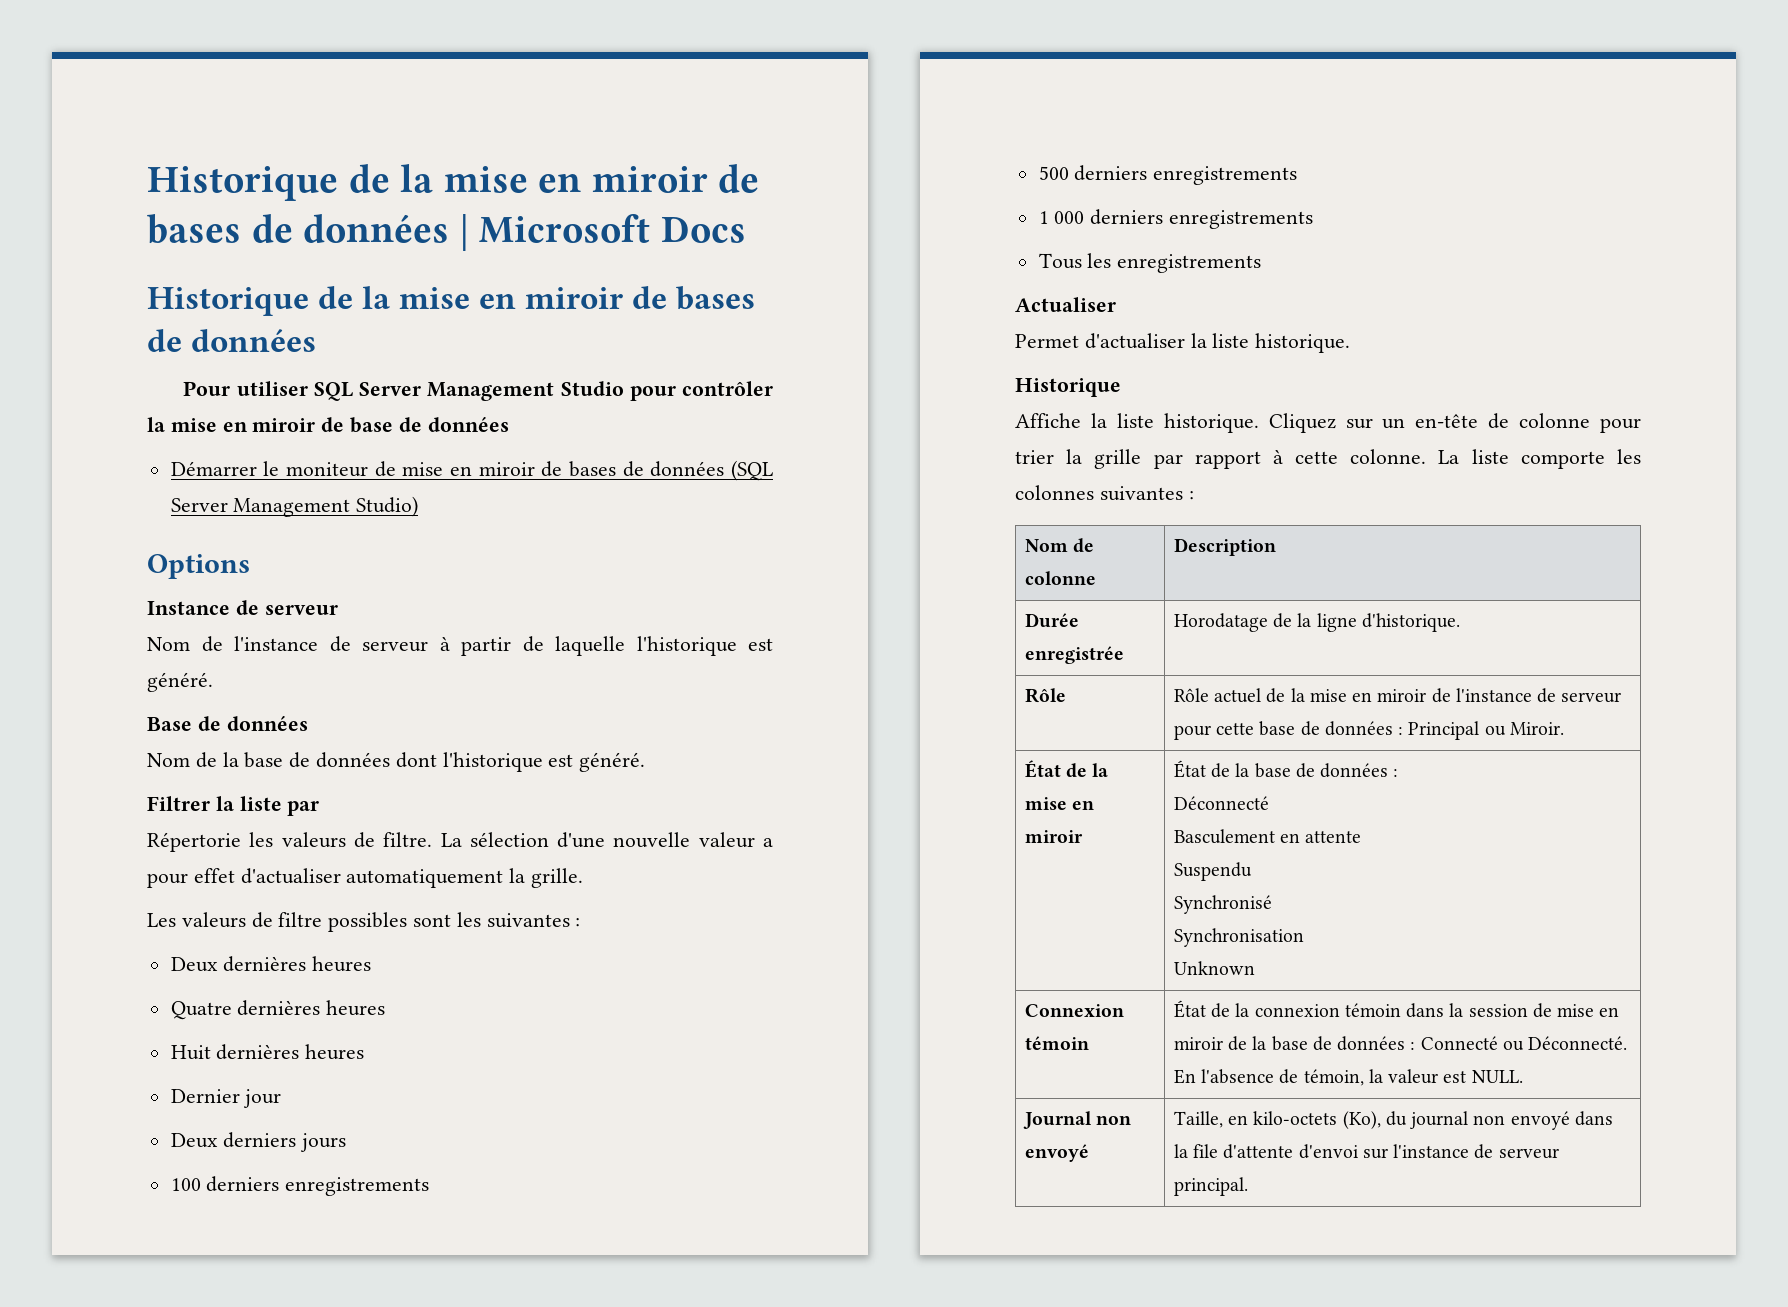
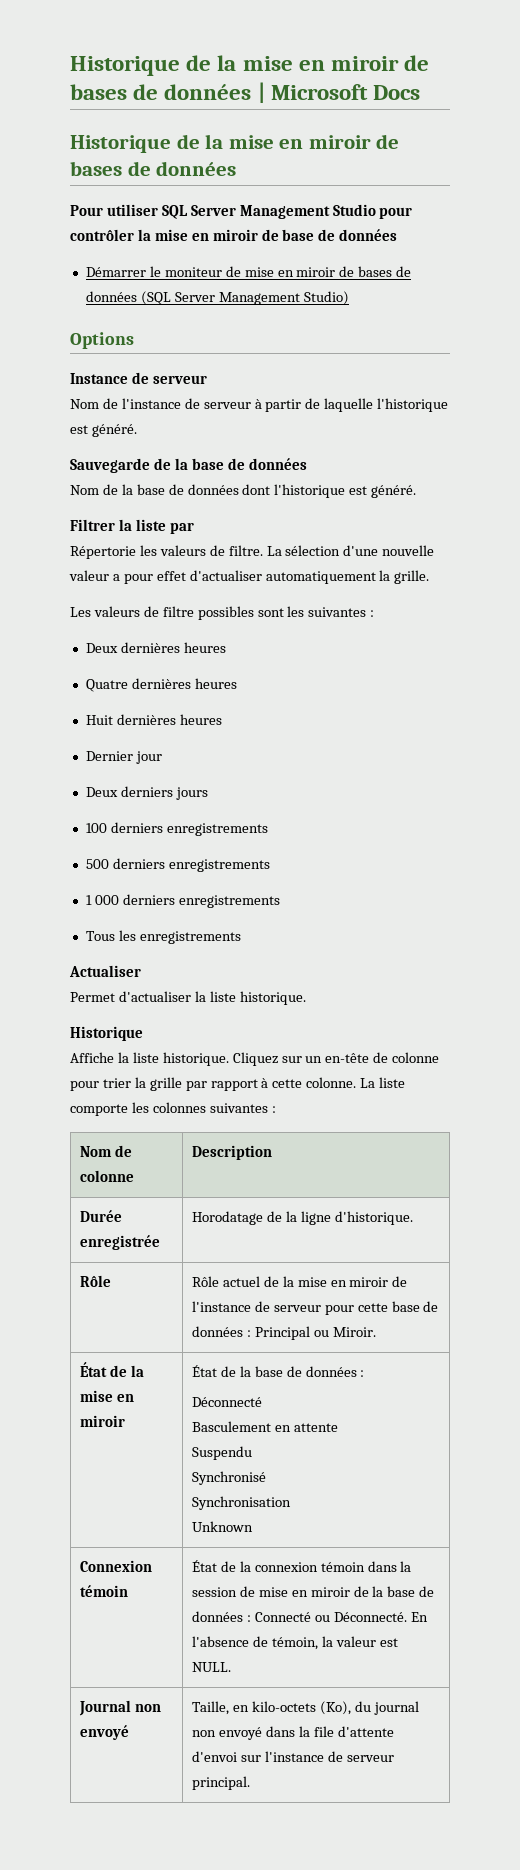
- Base de données
+ Sauvegarde de la base de données

